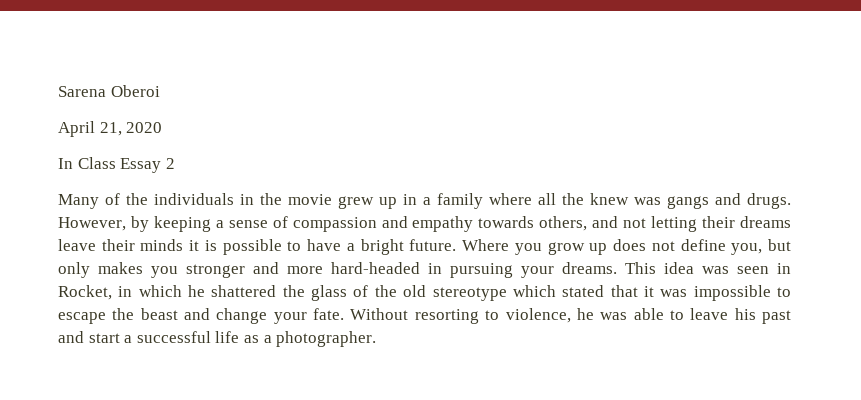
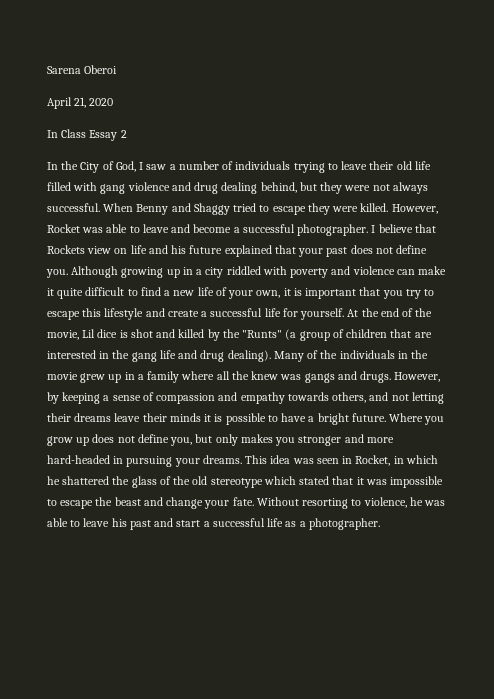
+ In the City of God, I saw a number of individuals trying to leave their old life filled with gang violence and drug dealing behind, but they were not always successful. When Benny and Shaggy tried to escape they were killed. However, Rocket was able to leave and become a successful photographer. I believe that Rockets view on life and his future explained that your past does not define you. Although growing up in a city riddled with poverty and violence can make it quite difficult to find a new life of your own, it is important that you try to escape this lifestyle and create a successful life for yourself. At the end of the movie, Lil dice is shot and killed by the "Runts" (a group of children that are interested in the gang life and drug dealing).

